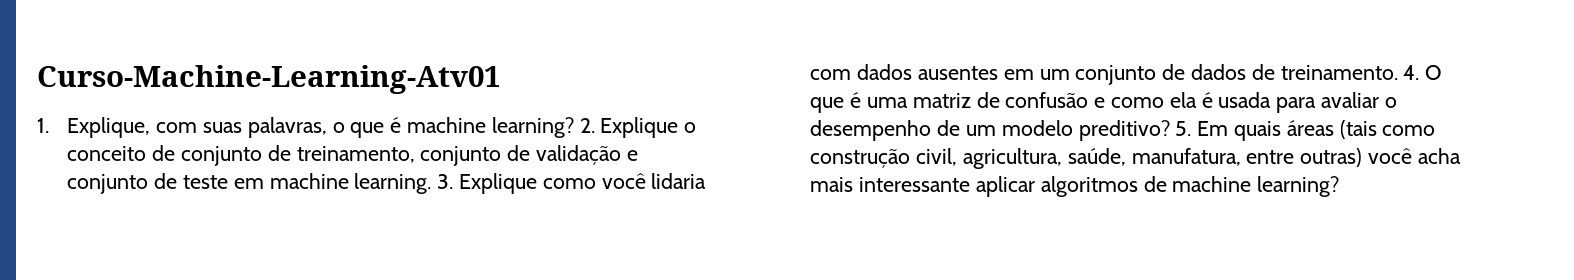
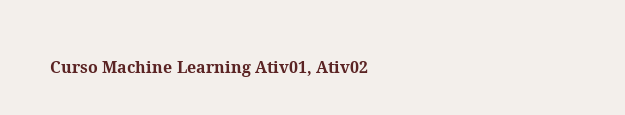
- Curso-Machine-Learning-Atv01
- 1. Explique, com suas palavras, o que é machine learning? 2. Explique o conceito de conjunto de treinamento, conjunto de validação e conjunto de teste em machine learning. 3. Explique como você lidaria com dados ausentes em um conjunto de dados de treinamento. 4. O que é uma matriz de confusão e como ela é usada para avaliar o desempenho de um modelo preditivo? 5. Em quais áreas (tais como construção civil, agricultura, saúde, manufatura, entre outras) você acha mais interessante aplicar algoritmos de machine learning?
+ Curso Machine Learning Ativ01, Ativ02

